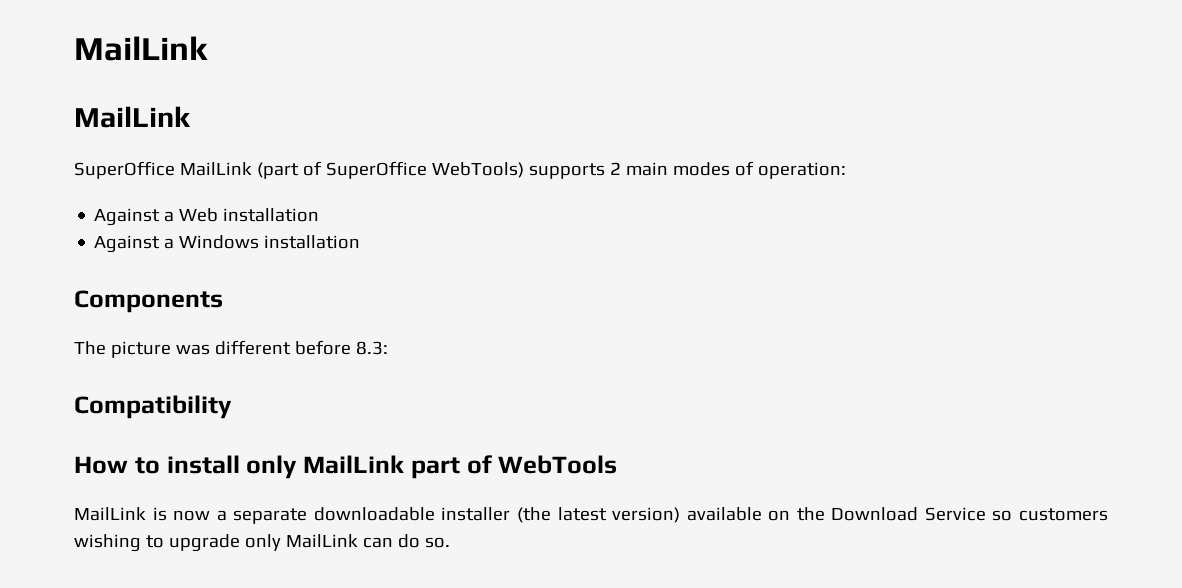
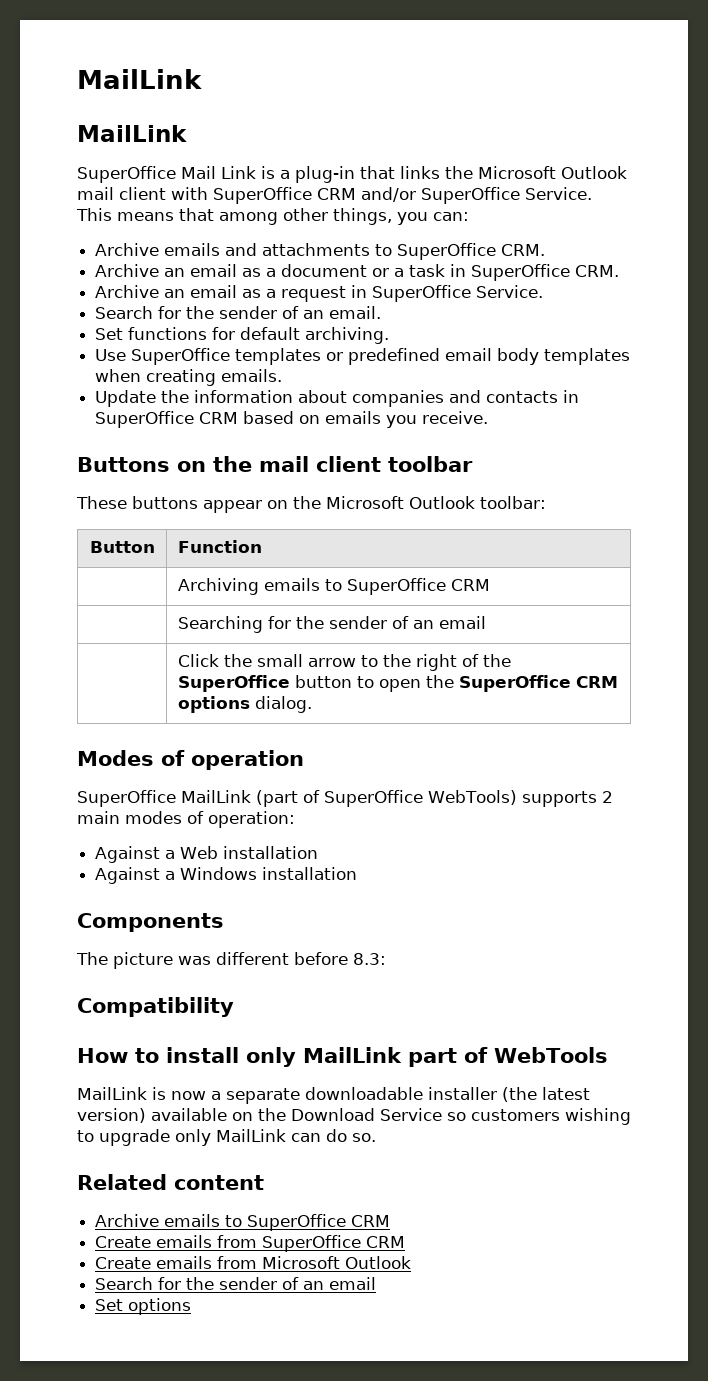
+ SuperOffice Mail Link is a plug-in that links the Microsoft Outlook mail client with SuperOffice CRM and/or SuperOffice Service. This means that among other things, you can:
+ Archive emails and attachments to SuperOffice CRM.
+ Archive an email as a document or a task in SuperOffice CRM.
+ Archive an email as a request in SuperOffice Service.
+ Search for the sender of an email.
+ Set functions for default archiving.
+ Use SuperOffice templates or predefined email body templates when creating emails.
+ Update the information about companies and contacts in SuperOffice CRM based on emails you receive.
+ Buttons on the mail client toolbar
+ These buttons appear on the Microsoft Outlook toolbar:
+ Button | Function
+ | Archiving emails to SuperOffice CRM
+ | Searching for the sender of an email
+ | Click the small arrow to the right of the SuperOffice button to open the SuperOffice CRM options dialog.
+ Modes of operation
+ Related content
+ Archive emails to SuperOffice CRM
+ Create emails from SuperOffice CRM
+ Create emails from Microsoft Outlook
+ Search for the sender of an email
+ Set options

